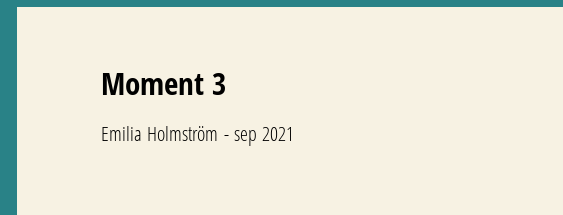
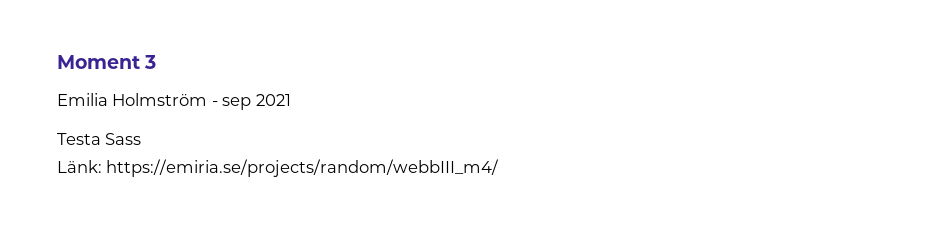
+ Testa Sass
+ Länk: https://emiria.se/projects/random/webbIII_m4/

